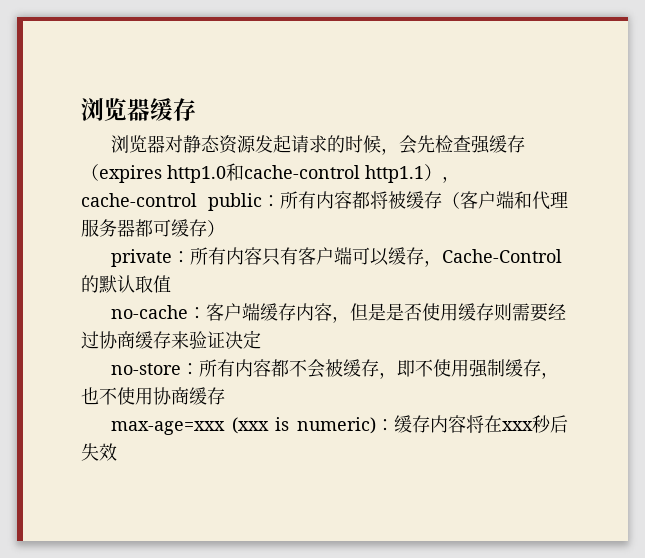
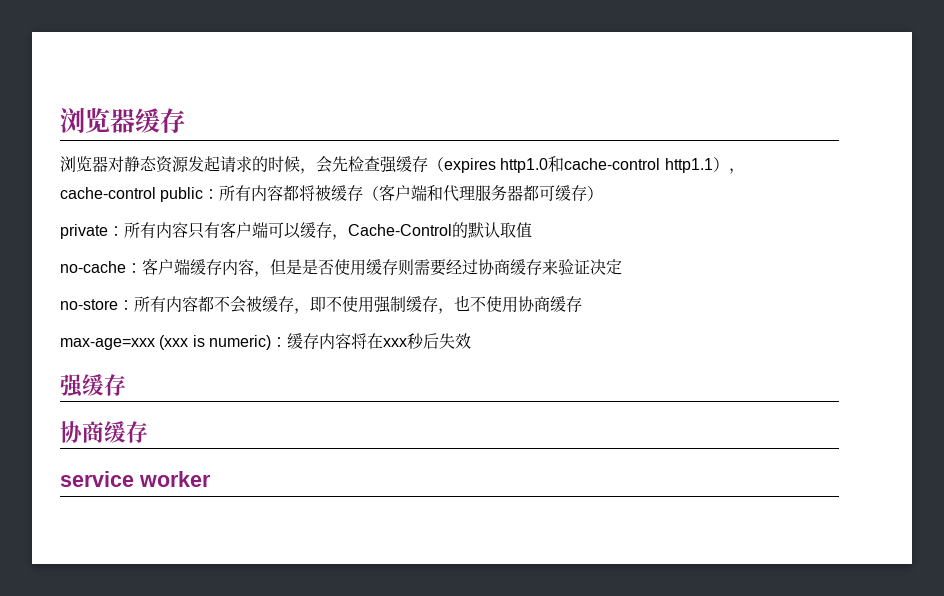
  max-age=xxx (xxx is numeric)：缓存内容将在xxx秒后失效
+ 强缓存
+ 协商缓存
+ service worker

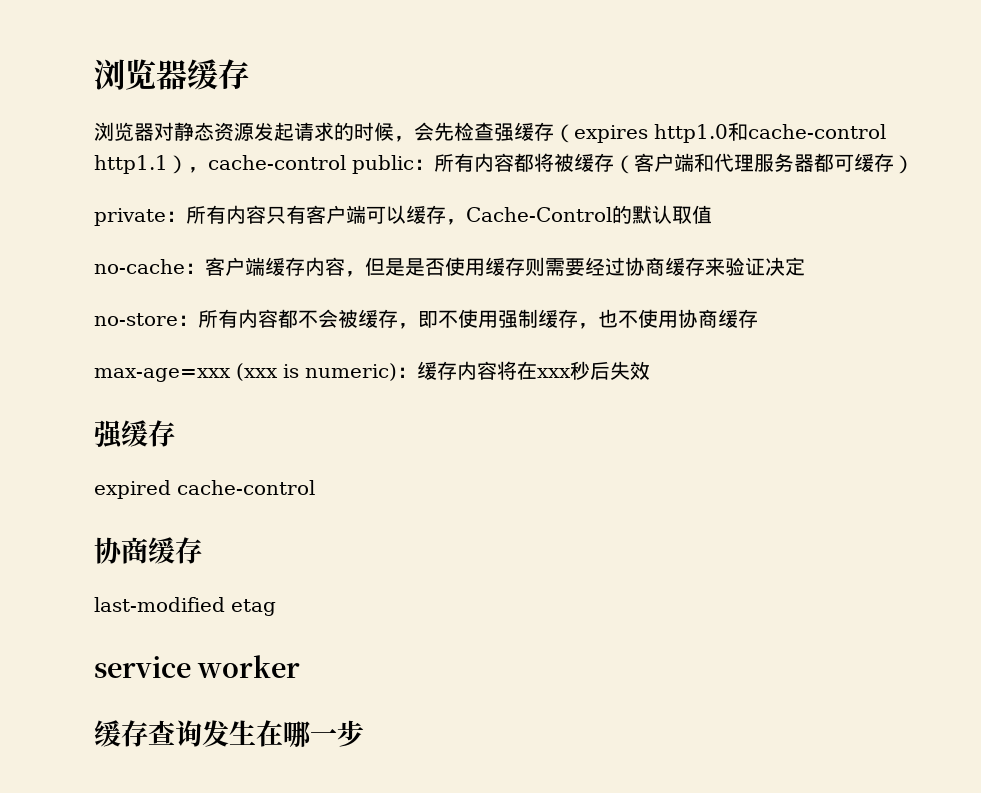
  max-age=xxx (xxx is numeric)：缓存内容将在xxx秒后失效
  强缓存
+ expired cache-control
  协商缓存
+ last-modified etag
+ 缓存查询发生在哪一步

